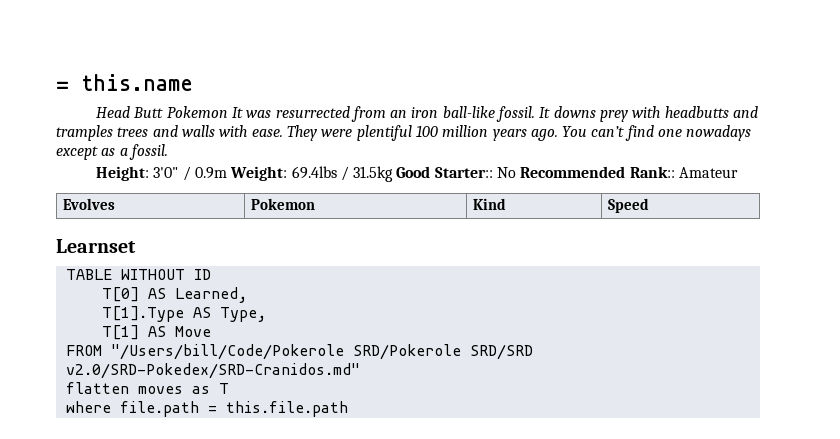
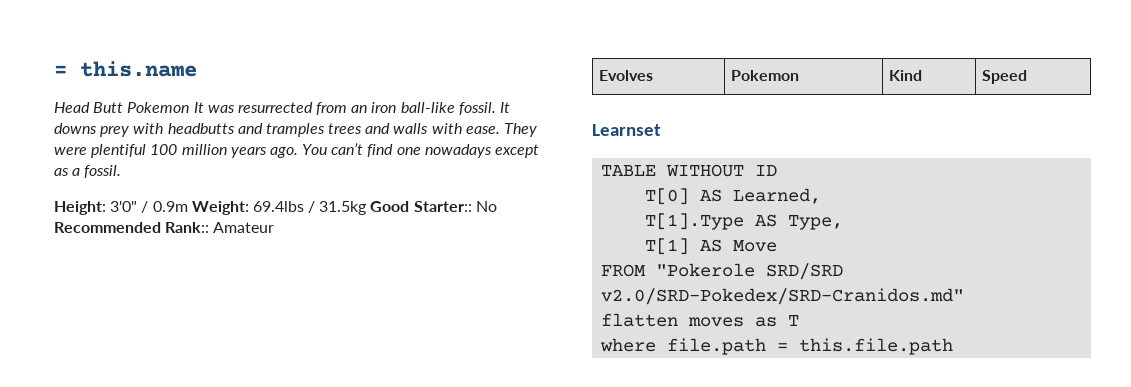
- FROM "/Users/bill/Code/Pokerole SRD/Pokerole SRD/SRD v2.0/SRD-Pokedex/SRD-Cranidos.md"
+ FROM "Pokerole SRD/SRD v2.0/SRD-Pokedex/SRD-Cranidos.md"

